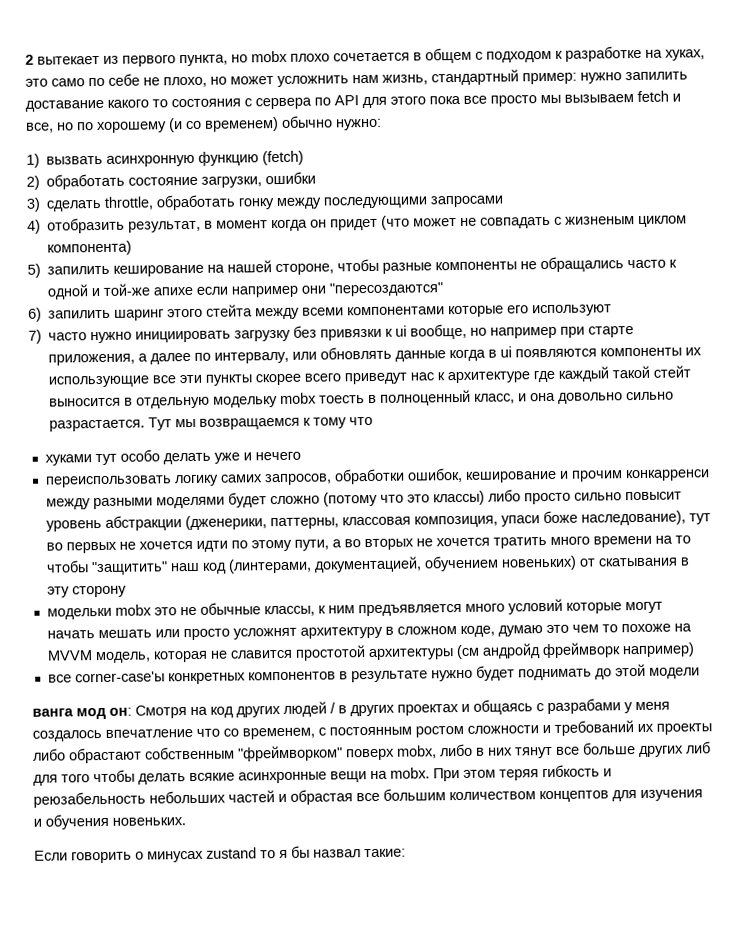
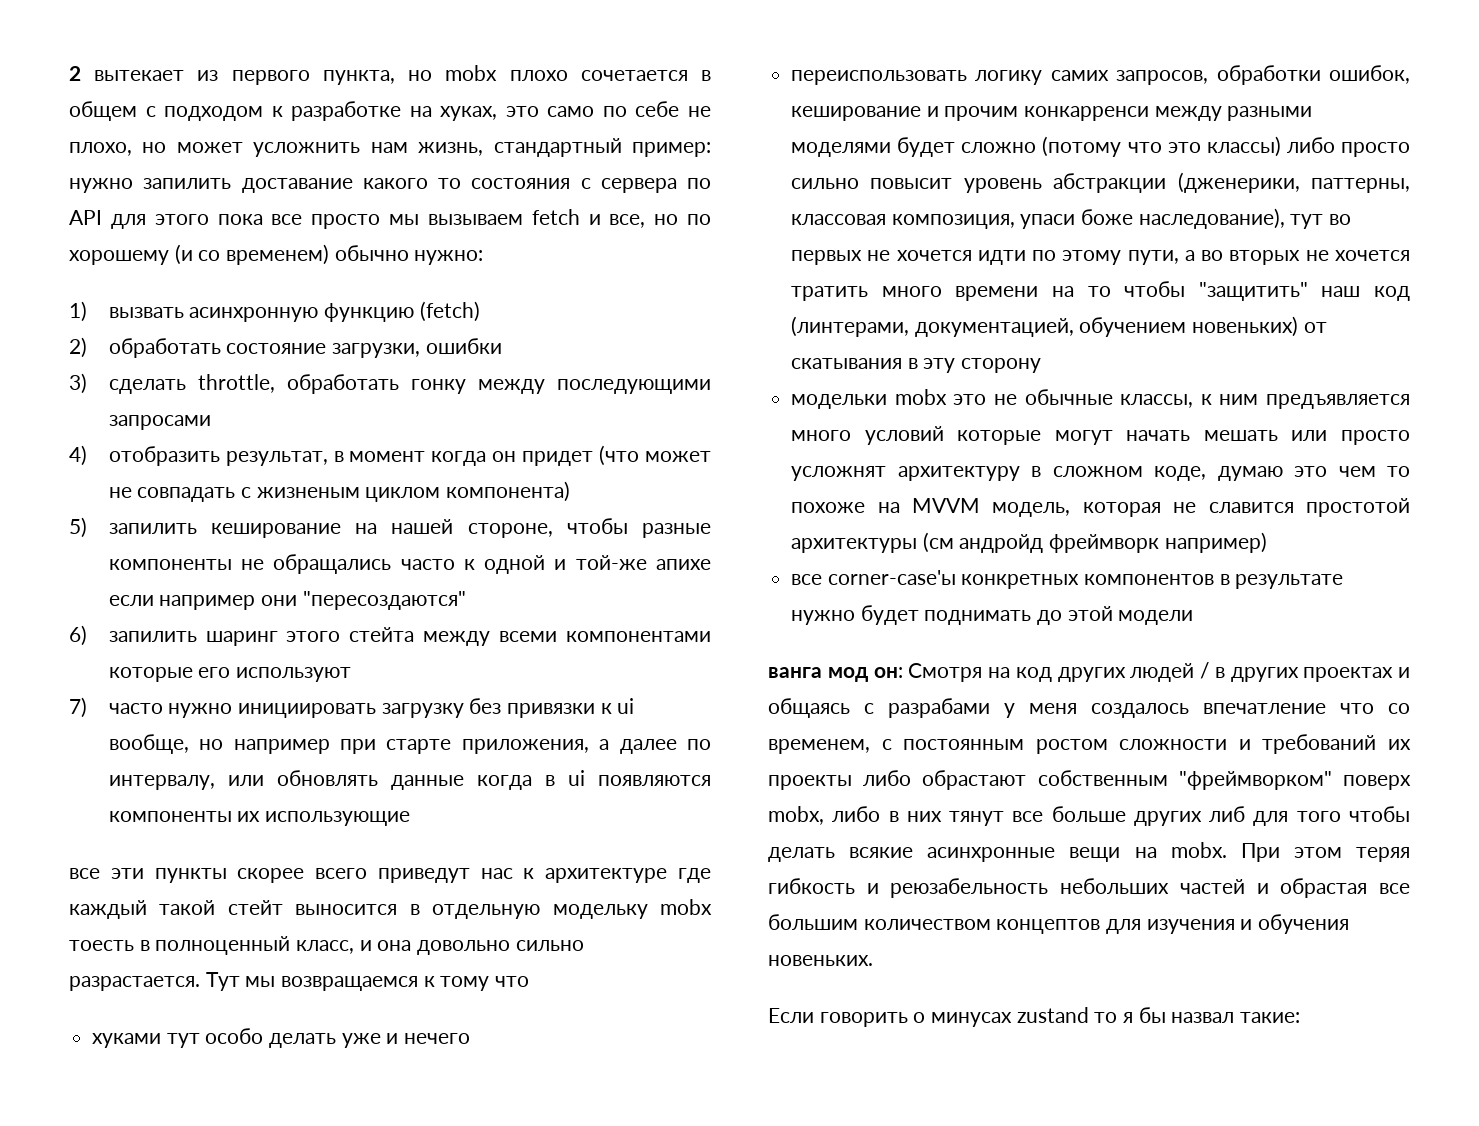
- 7) часто нужно инициировать загрузку без привязки к ui вообще, но например при старте приложения, а далее по интервалу, или обновлять данные когда в ui появляются компоненты их использующие все эти пункты скорее всего приведут нас к архитектуре где каждый такой стейт выносится в отдельную модельку mobx тоесть в полноценный класс, и она довольно сильно разрастается.
+ 7) часто нужно инициировать загрузку без привязки к ui вообще, но например при старте приложения, а далее по интервалу, или обновлять данные когда в ui появляются компоненты их использующие
+ все эти пункты скорее всего приведут нас к архитектуре где каждый такой стейт выносится в отдельную модельку mobx тоесть в полноценный класс, и она довольно сильно разрастается.

